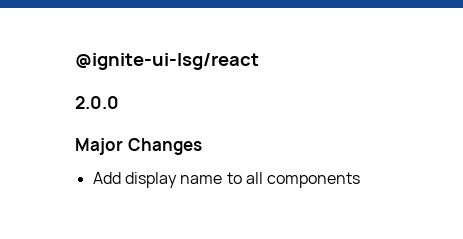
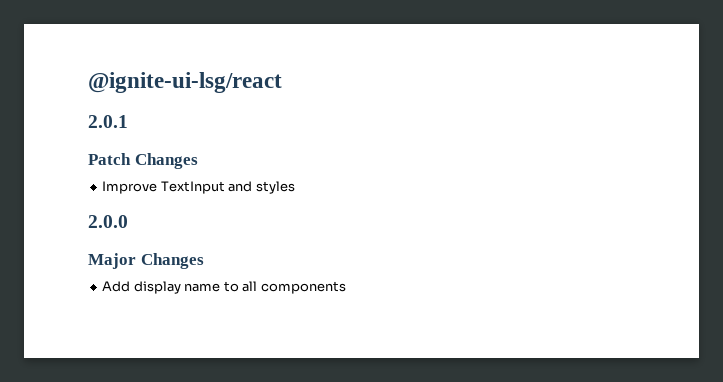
+ 2.0.1
+ Patch Changes
+ Improve TextInput and styles

